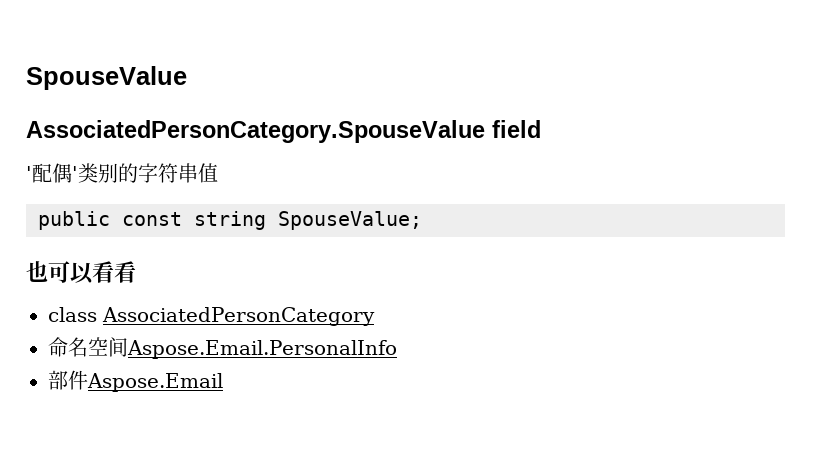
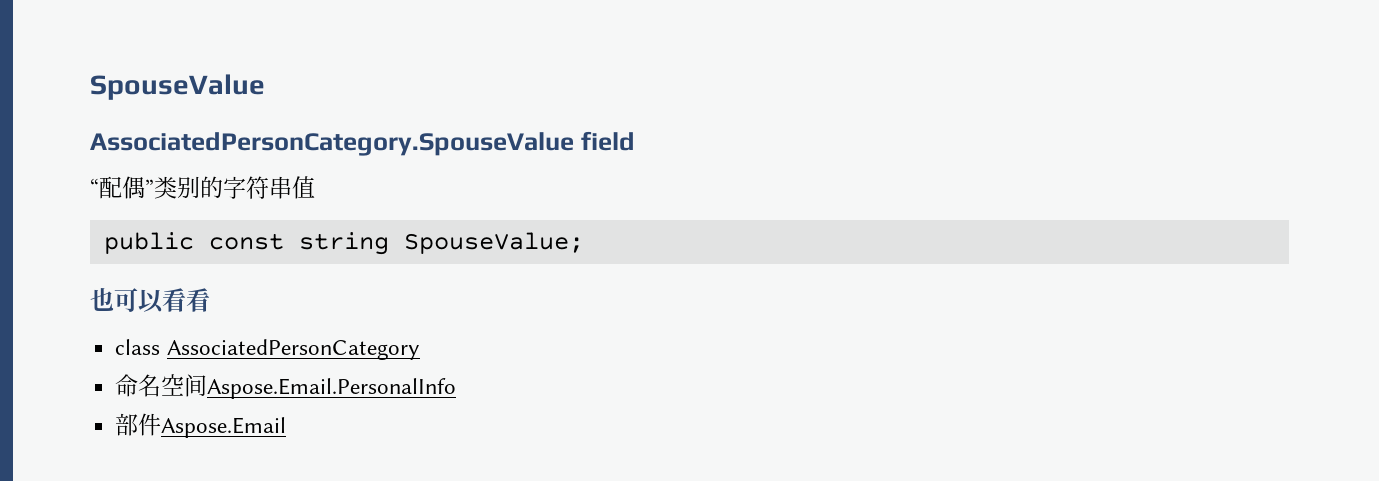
- '配偶'类别的字符串值
+ “配偶”类别的字符串值

